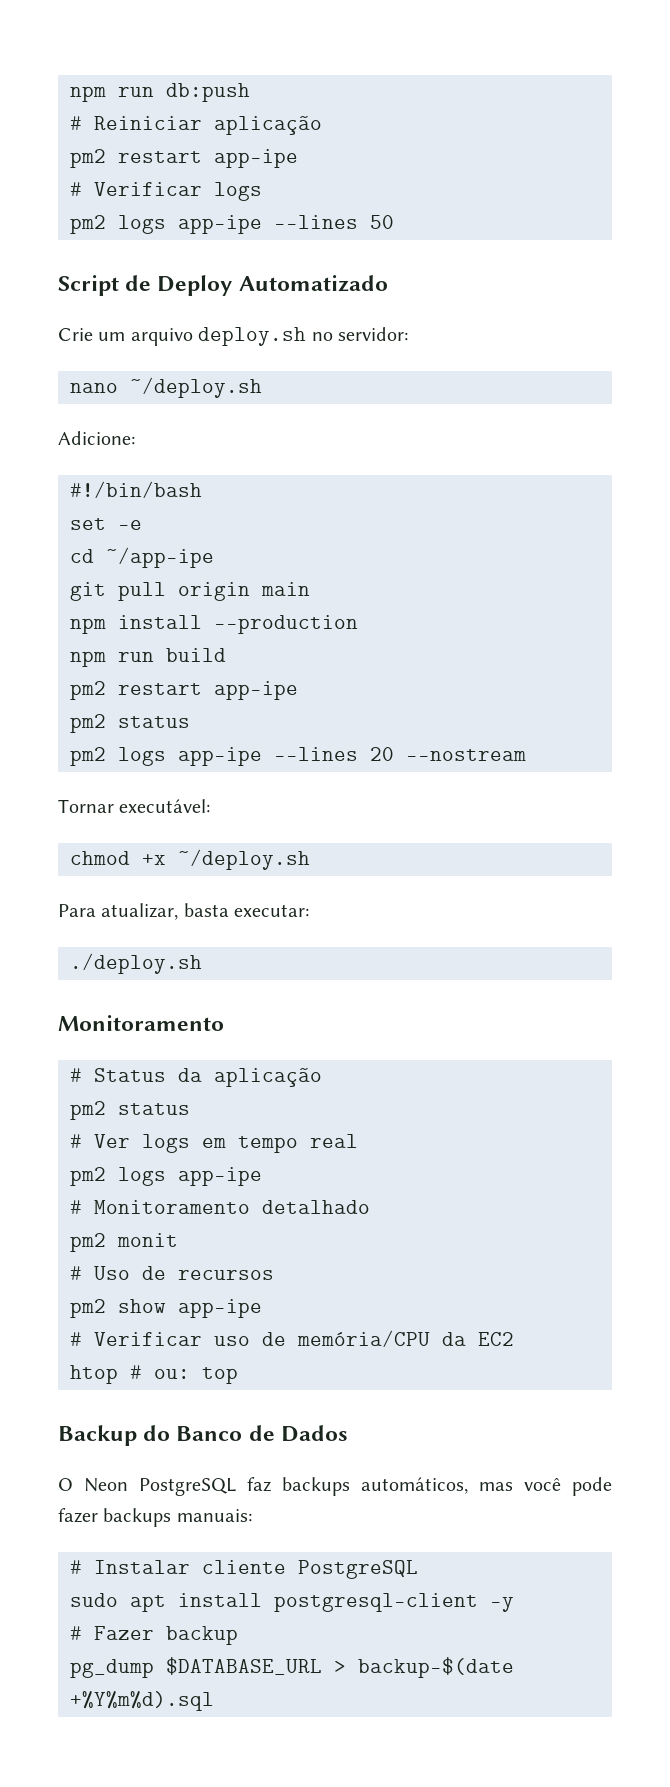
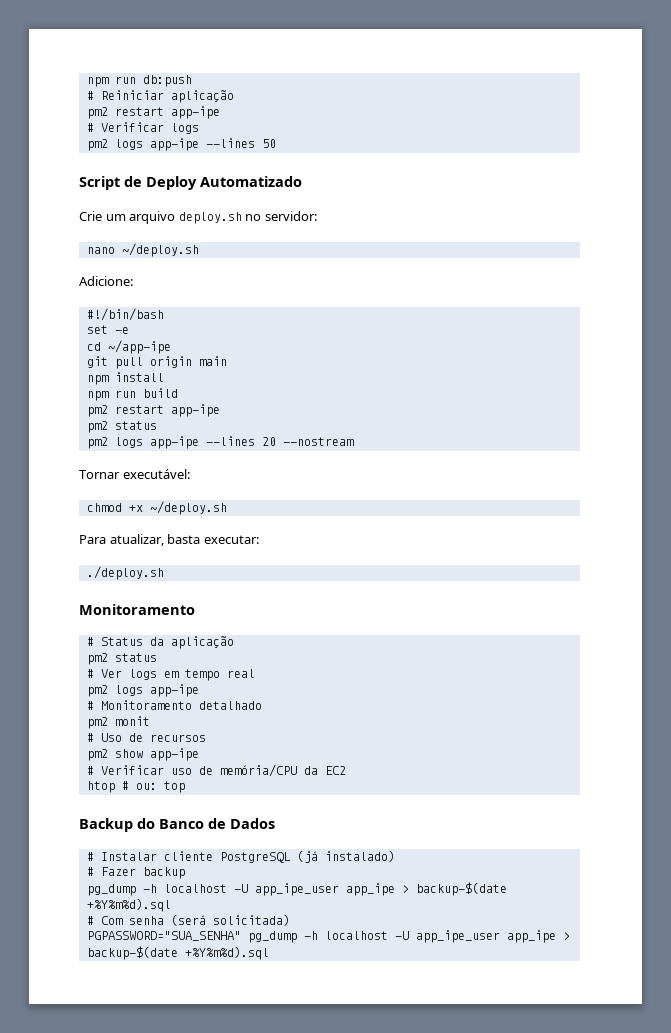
- npm install --production
+ npm install
- O Neon PostgreSQL faz backups automáticos, mas você pode fazer backups manuais:
- # Instalar cliente PostgreSQL
- sudo apt install postgresql-client -y
+ # Instalar cliente PostgreSQL (já instalado)
  # Fazer backup
- pg_dump $DATABASE_URL > backup-$(date +%Y%m%d).sql
+ pg_dump -h localhost -U app_ipe_user app_ipe > backup-$(date +%Y%m%d).sql
+ # Com senha (será solicitada)
+ PGPASSWORD="SUA_SENHA" pg_dump -h localhost -U app_ipe_user app_ipe > backup-$(date +%Y%m%d).sql

